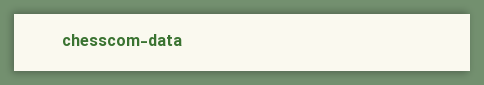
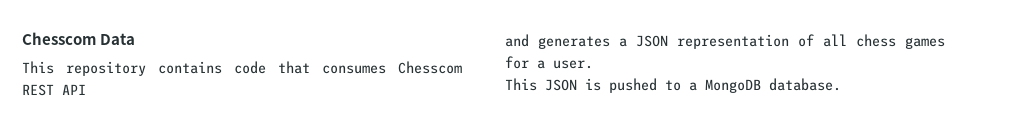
- chesscom-data
+ Chesscom Data
+ This repository contains code that consumes Chesscom REST API
+ and generates a JSON representation of all chess games for a user.
+ This JSON is pushed to a MongoDB database.

